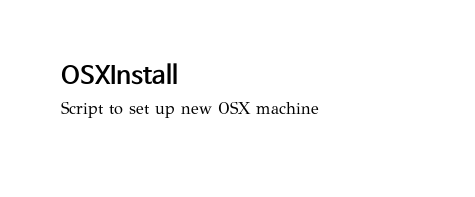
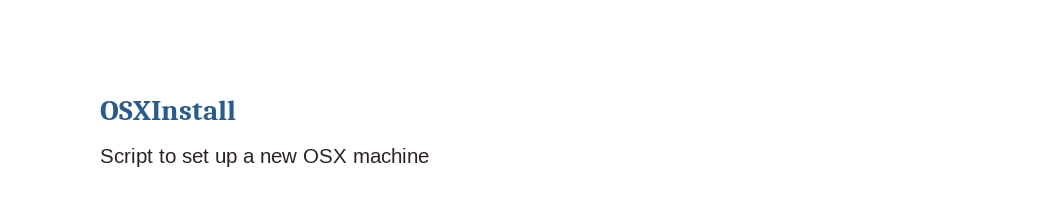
- Script to set up new OSX machine
+ Script to set up a new OSX machine

